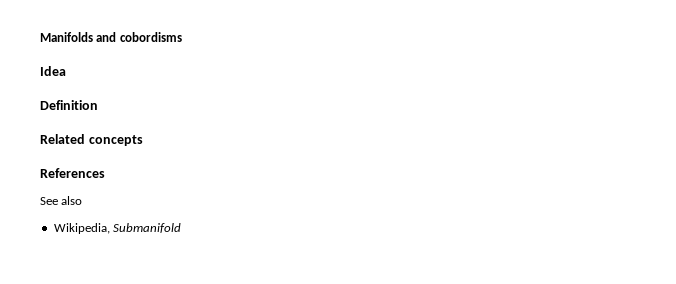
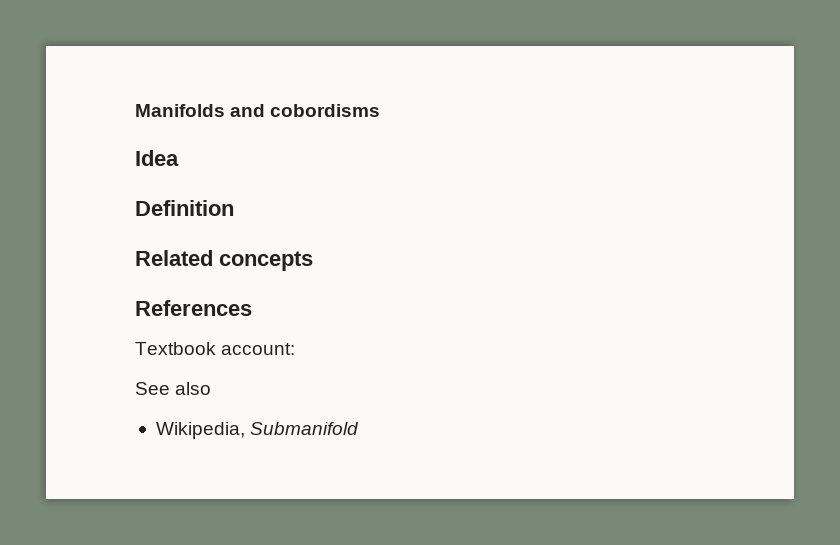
+ Textbook account:

